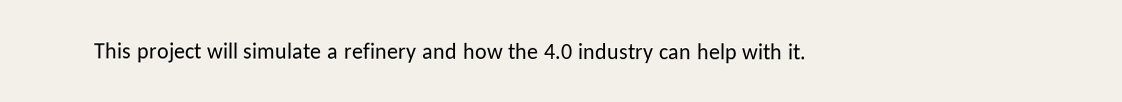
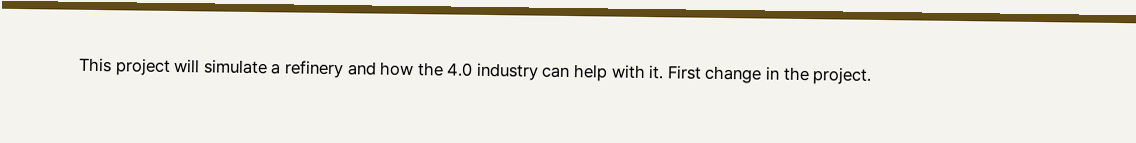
+ First change in the project.

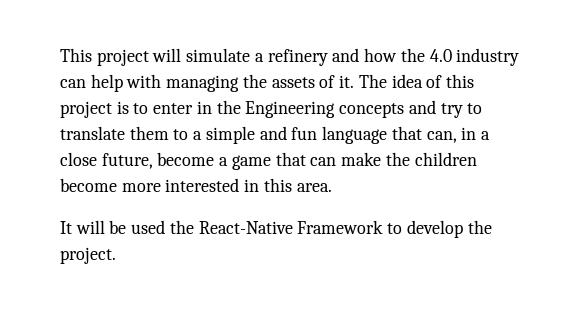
- This project will simulate a refinery and how the 4.0 industry can help with it. First change in the project.
+ This project will simulate a refinery and how the 4.0 industry can help with managing the assets of it. The idea of this project is to enter in the Engineering concepts and try to translate them to a simple and fun language that can, in a close future, become a game that can make the children become more interested in this area.
+ It will be used the React-Native Framework to develop the project.

